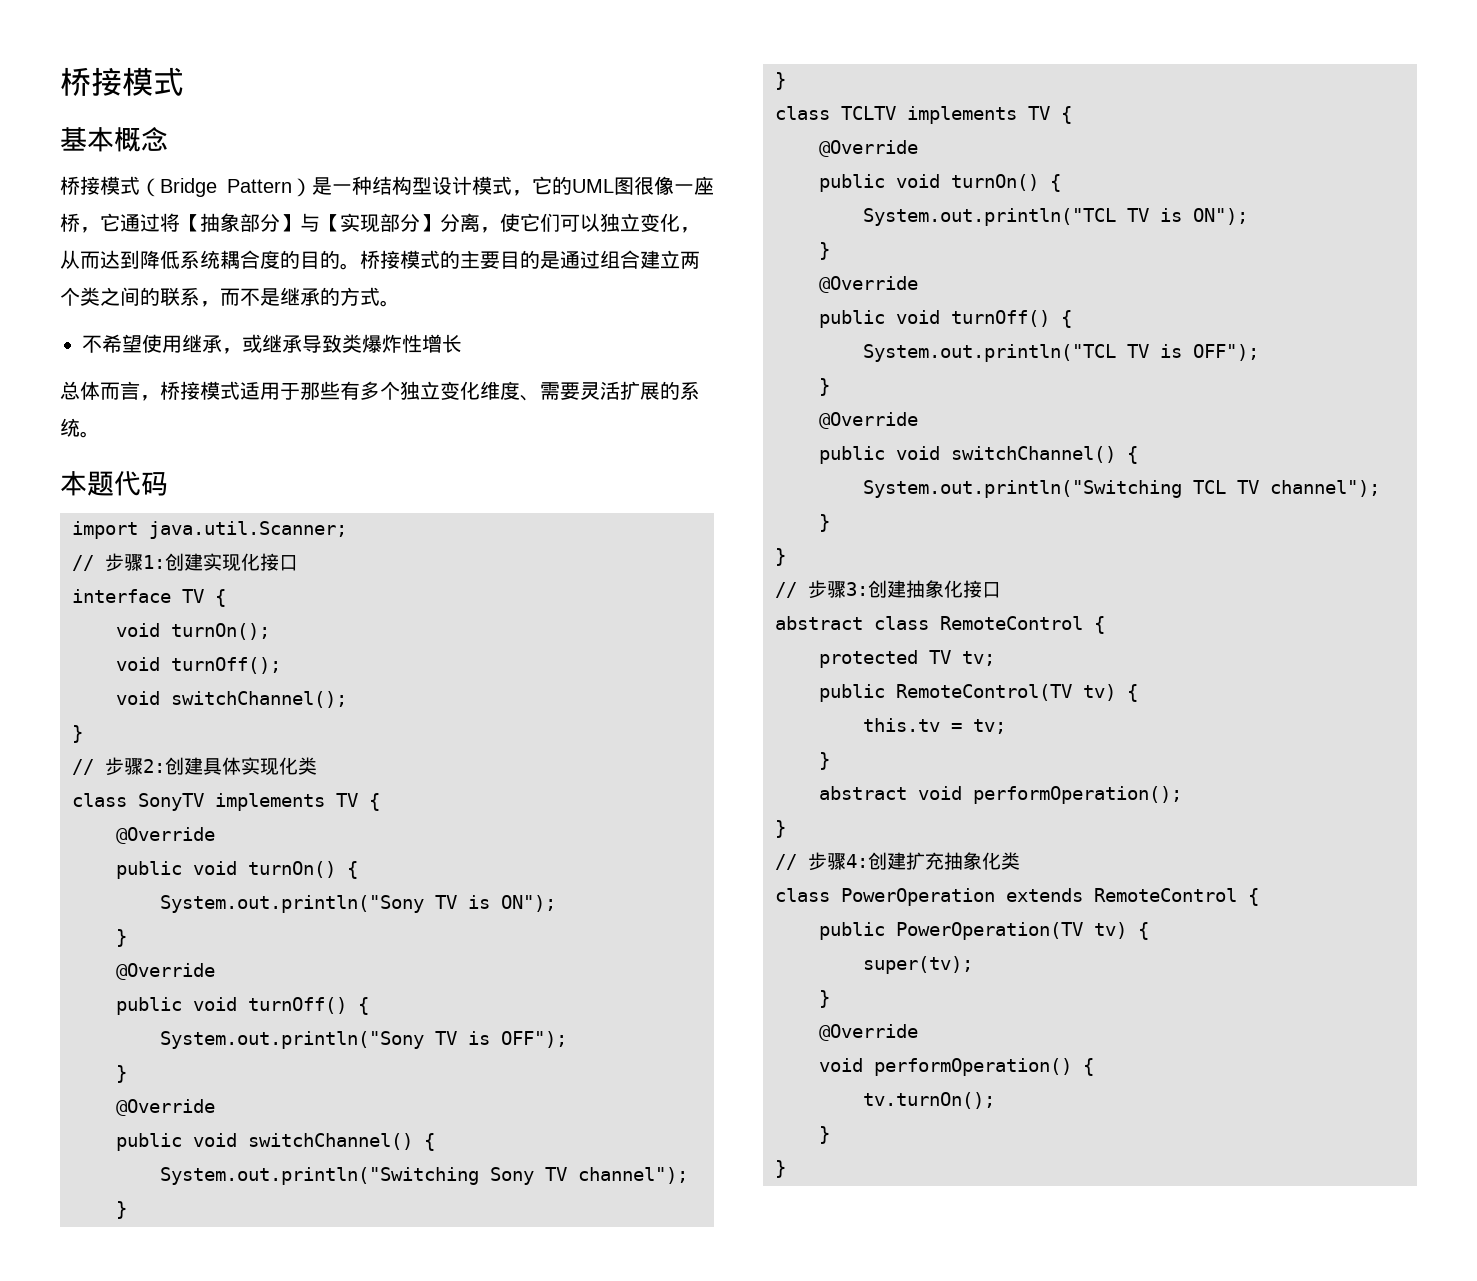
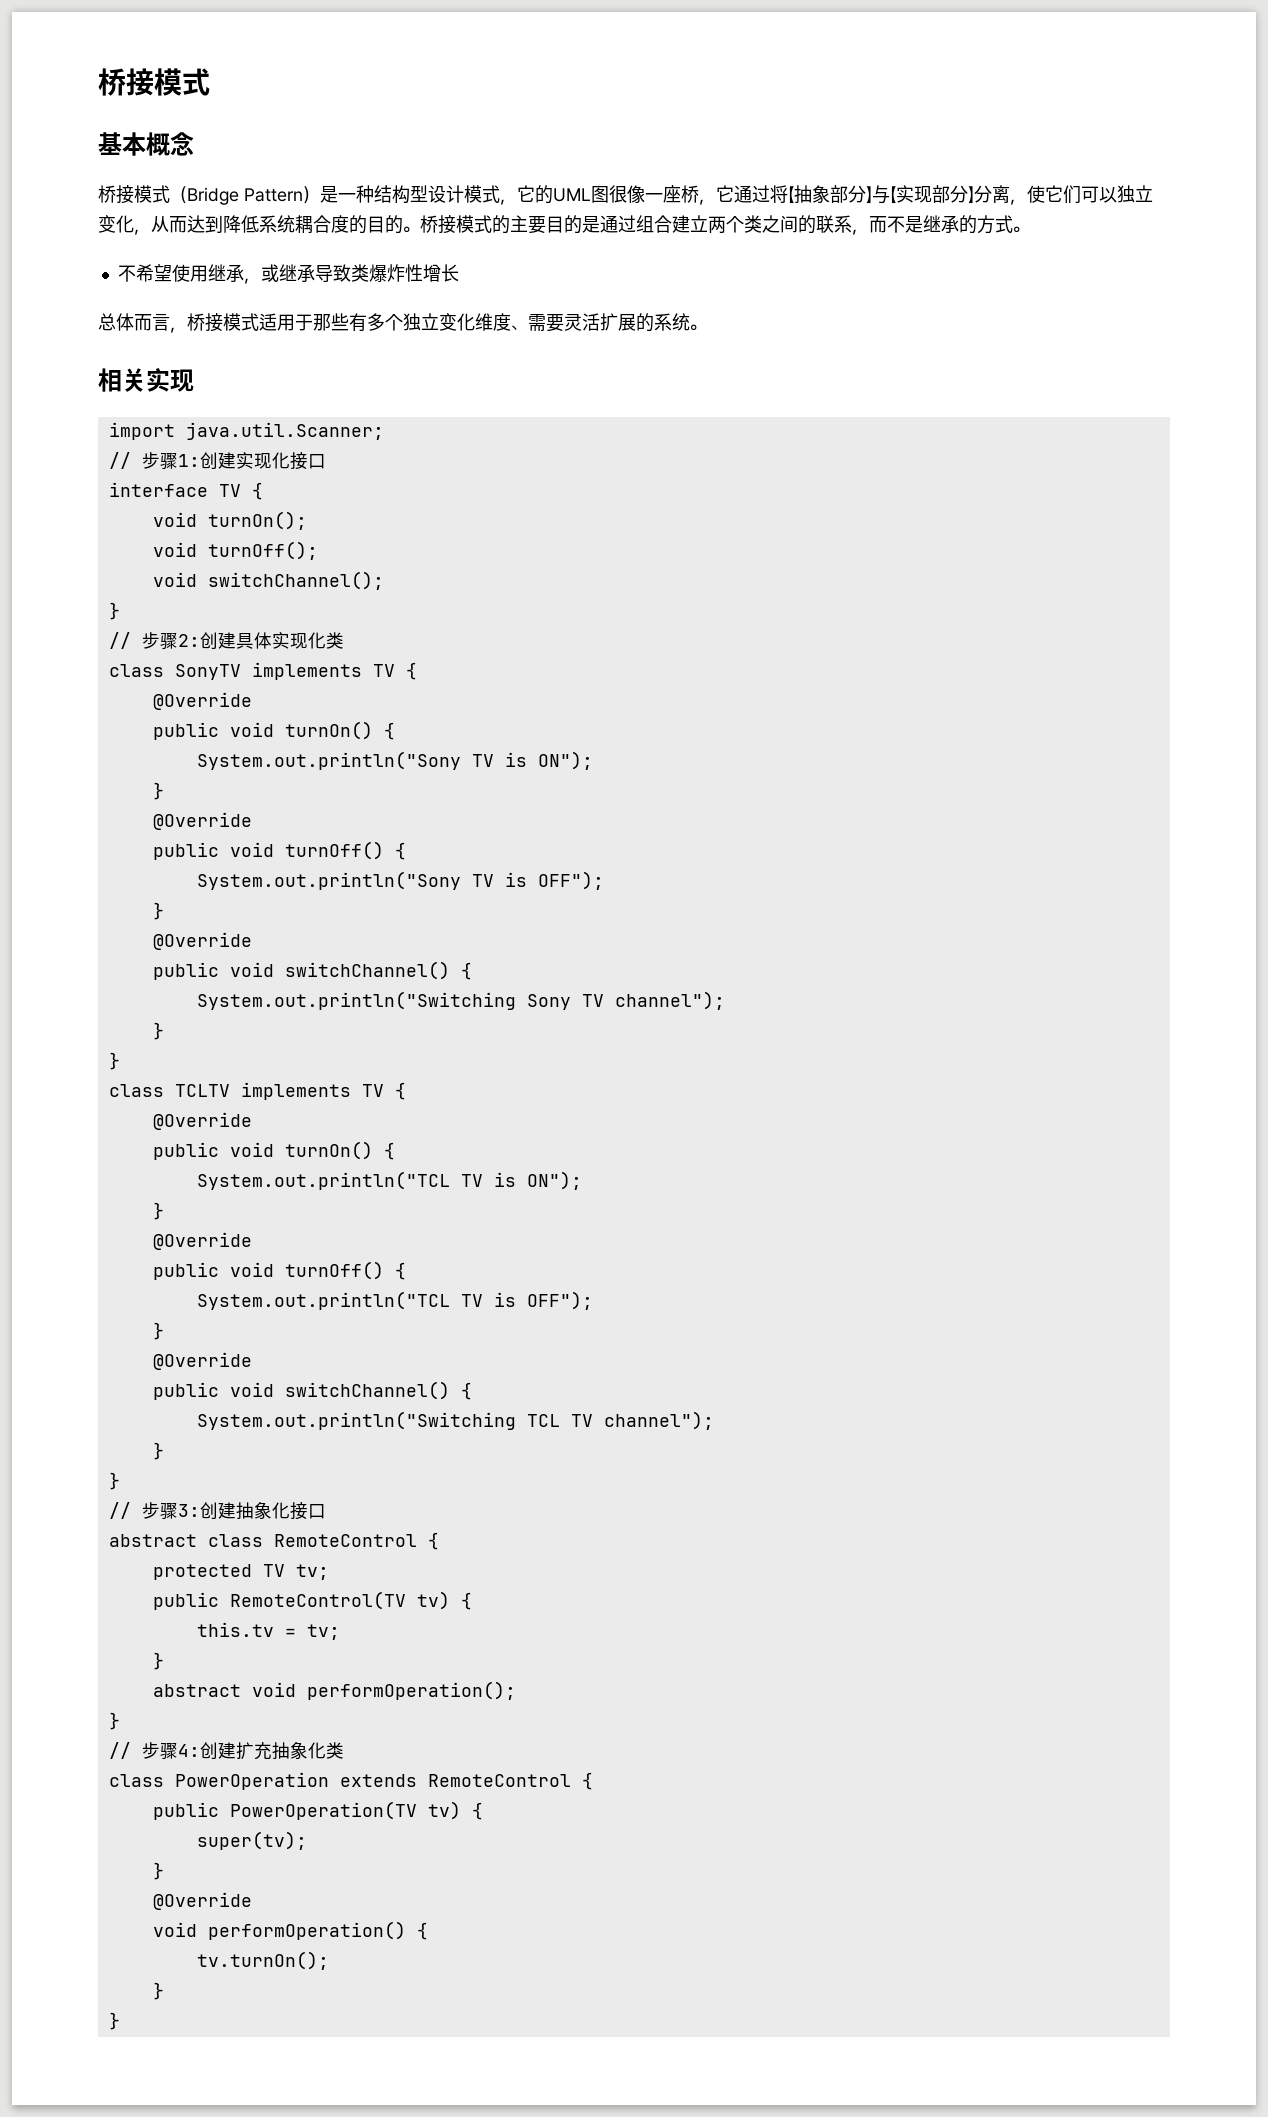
- 本题代码
+ 相关实现

